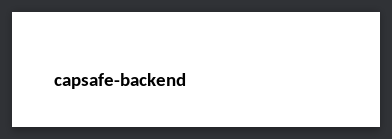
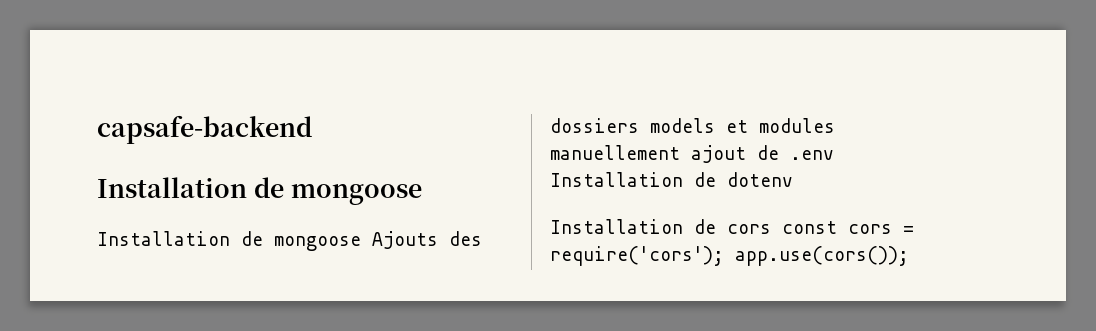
  capsafe-backend
+ Installation de mongoose
+ Installation de mongoose Ajouts des dossiers models et modules manuellement ajout de .env Installation de dotenv
+ Installation de cors const cors = require('cors'); app.use(cors());

